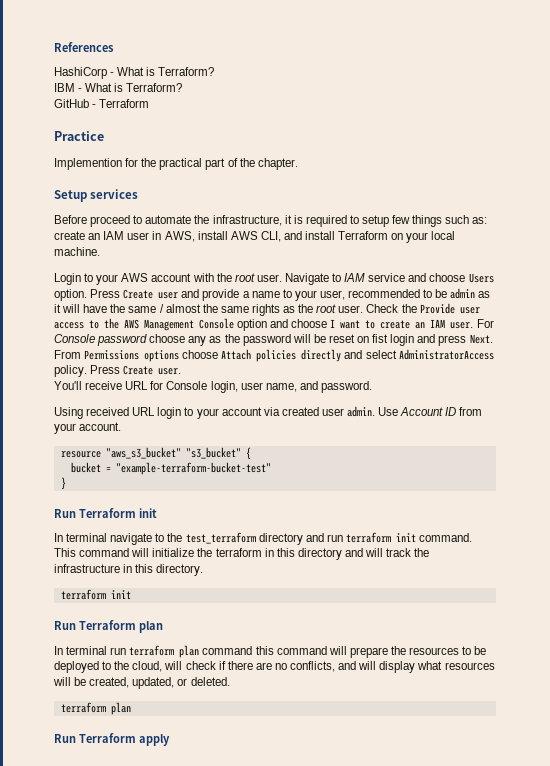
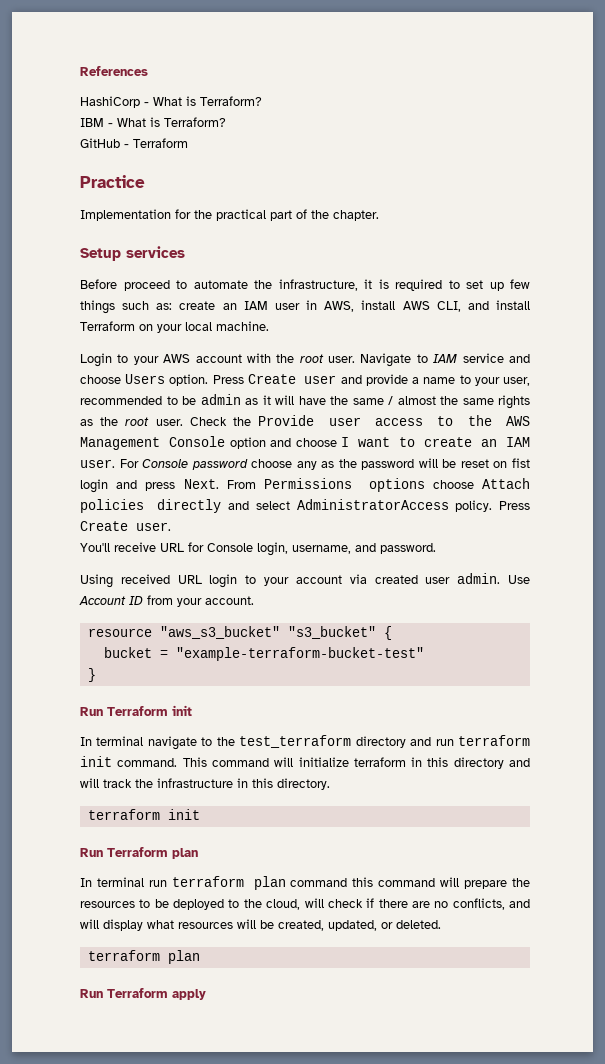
- Implemention for the practical part of the chapter.
+ Implementation for the practical part of the chapter.
- Before proceed to automate the infrastructure, it is required to setup few things such as: create an IAM user in AWS, install AWS CLI, and install Terraform on your local machine.
+ Before proceed to automate the infrastructure, it is required to set up few things such as: create an IAM user in AWS, install AWS CLI, and install Terraform on your local machine.
- You'll receive URL for Console login, user name, and password.
+ You'll receive URL for Console login, username, and password.
- This command will initialize the terraform in this directory and will track the infrastructure in this directory.
+ This command will initialize terraform in this directory and will track the infrastructure in this directory.

